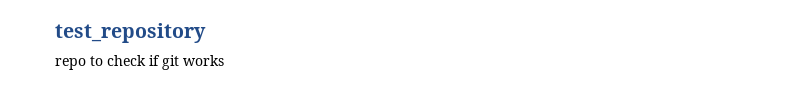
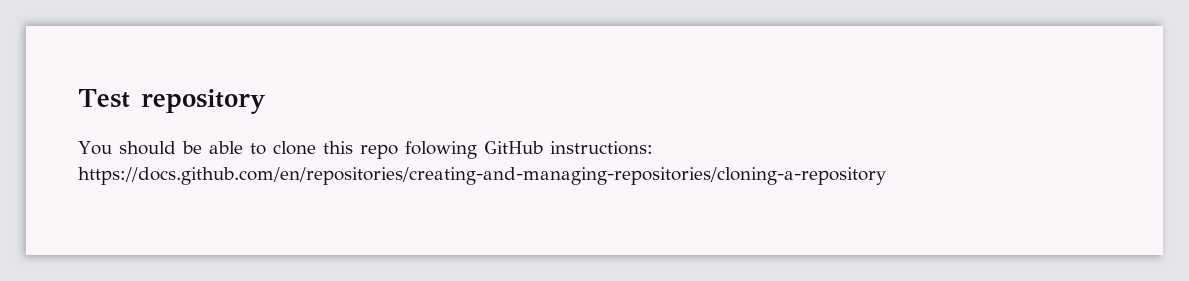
- test_repository
- repo to check if git works
+ Test repository
+ You should be able to clone this repo folowing GitHub instructions: https://docs.github.com/en/repositories/creating-and-managing-repositories/cloning-a-repository

